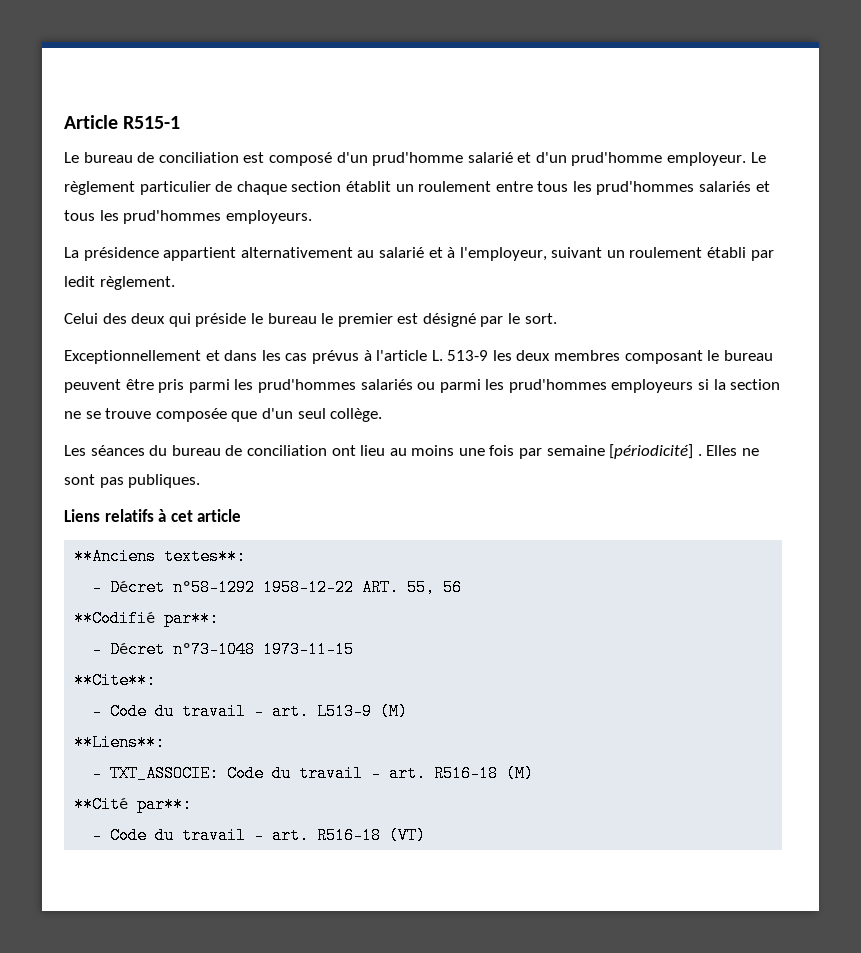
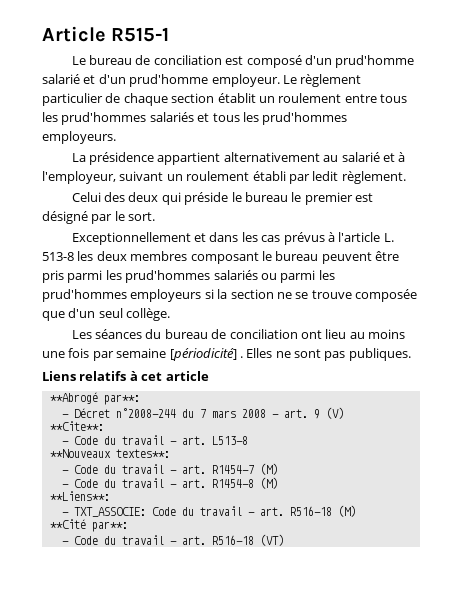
- Exceptionnellement et dans les cas prévus à l'article L. 513-9 les deux membres composant le bureau peuvent être pris parmi les prud'hommes salariés ou parmi les prud'hommes employeurs si la section ne se trouve composée que d'un seul collège.
+ Exceptionnellement et dans les cas prévus à l'article L. 513-8 les deux membres composant le bureau peuvent être pris parmi les prud'hommes salariés ou parmi les prud'hommes employeurs si la section ne se trouve composée que d'un seul collège.
- **Anciens textes**:
- - Décret n°58-1292 1958-12-22 ART. 55, 56
- **Codifié par**:
- - Décret n°73-1048 1973-11-15
+ **Abrogé par**:
+ - Décret n°2008-244 du 7 mars 2008 - art. 9 (V)
- - Code du travail - art. L513-9 (M)
+ - Code du travail - art. L513-8
+ **Nouveaux textes**:
+ - Code du travail - art. R1454-7 (M)
+ - Code du travail - art. R1454-8 (M)

